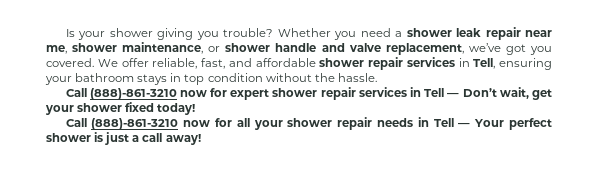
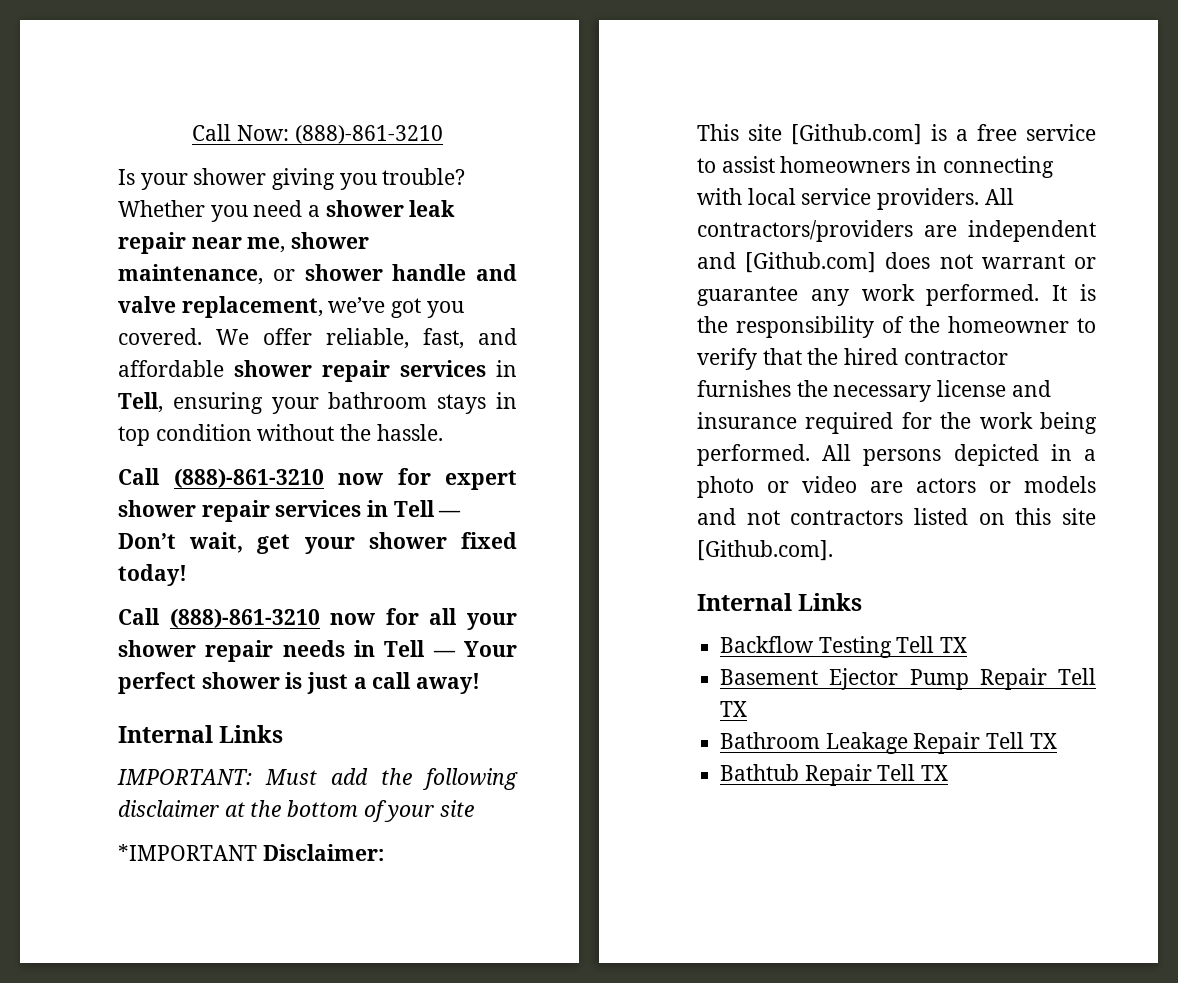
+ Call Now: (888)-861-3210
  Call (888)-861-3210 now for all your shower repair needs in Tell — Your perfect shower is just a call away!
+ Internal Links
+ IMPORTANT: Must add the following disclaimer at the bottom of your site
+ *IMPORTANT Disclaimer:
+ This site [Github.com] is a free service to assist homeowners in connecting with local service providers. All contractors/providers are independent and [Github.com] does not warrant or guarantee any work performed. It is the responsibility of the homeowner to verify that the hired contractor furnishes the necessary license and insurance required for the work being performed. All persons depicted in a photo or video are actors or models and not contractors listed on this site [Github.com].
+ Internal Links
+ Backflow Testing Tell TX
+ Basement Ejector Pump Repair Tell TX
+ Bathroom Leakage Repair Tell TX
+ Bathtub Repair Tell TX

